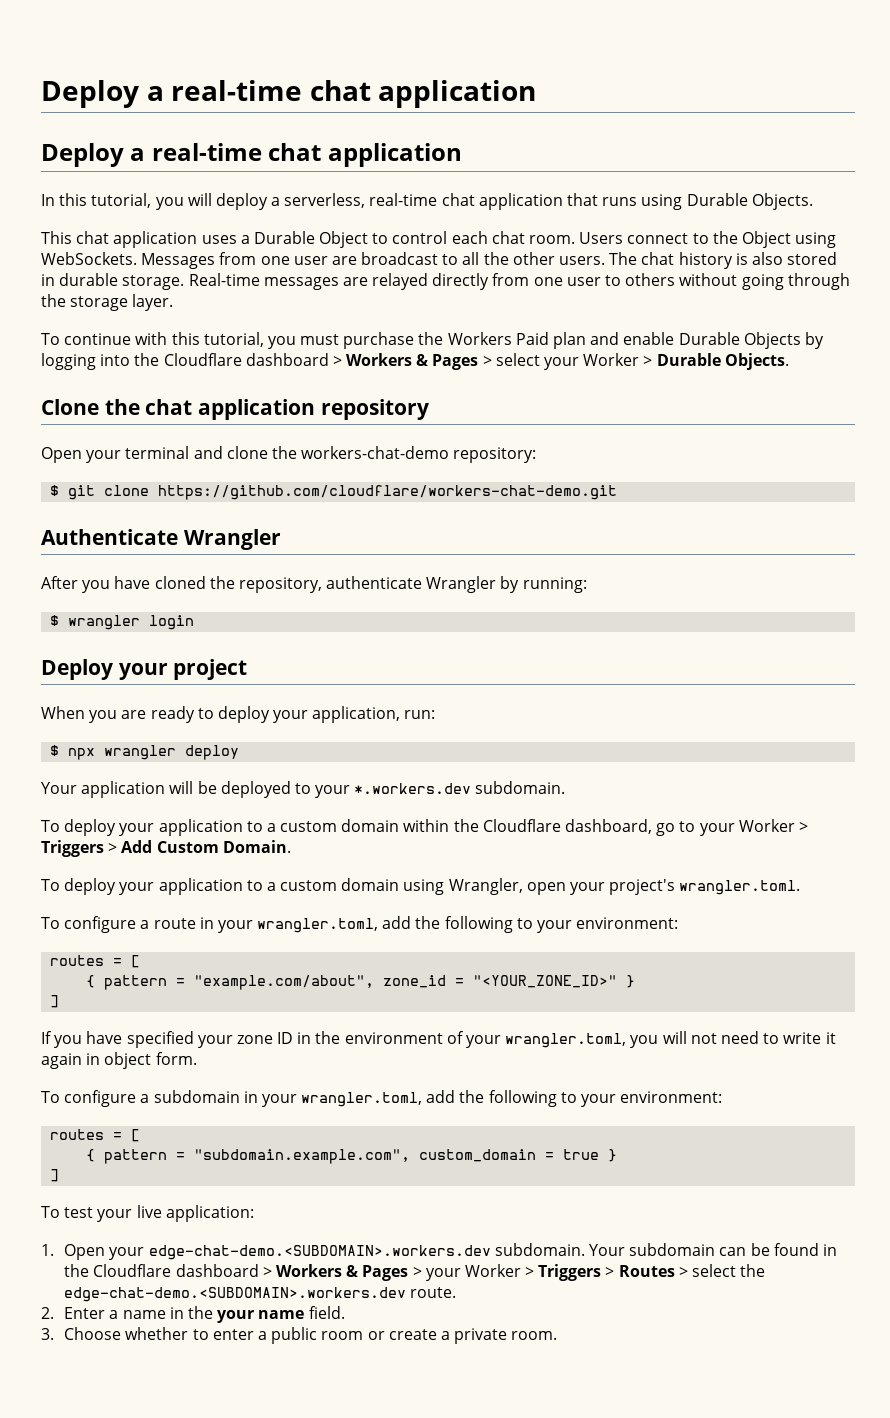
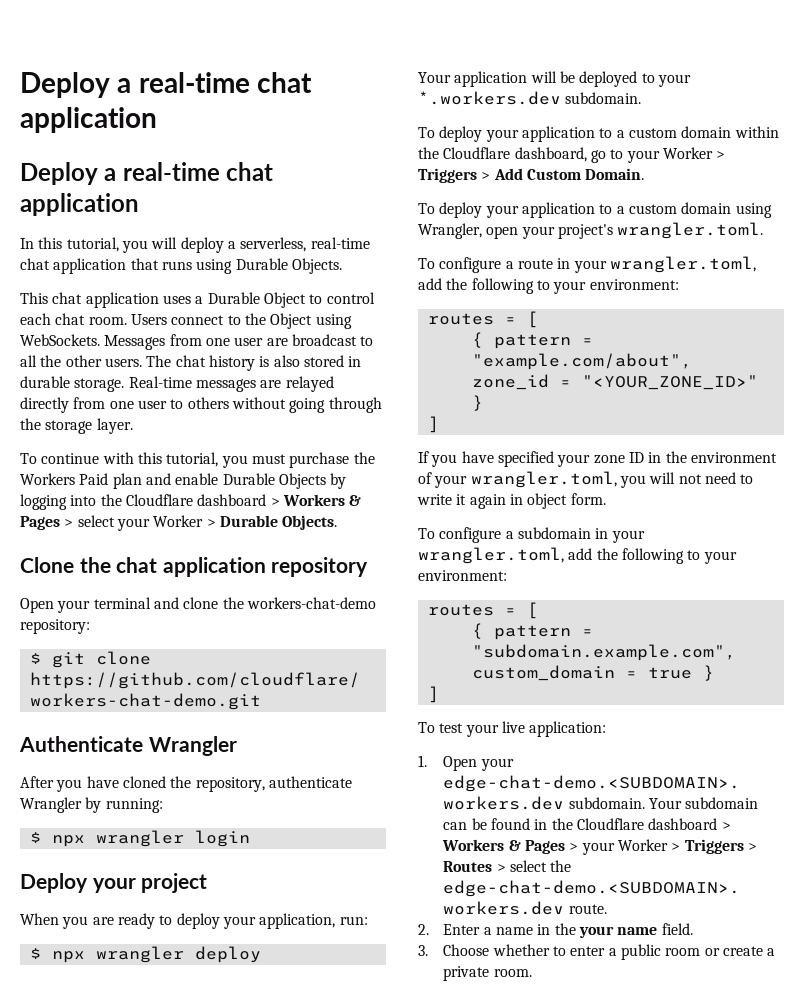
- $ wrangler login
+ $ npx wrangler login

